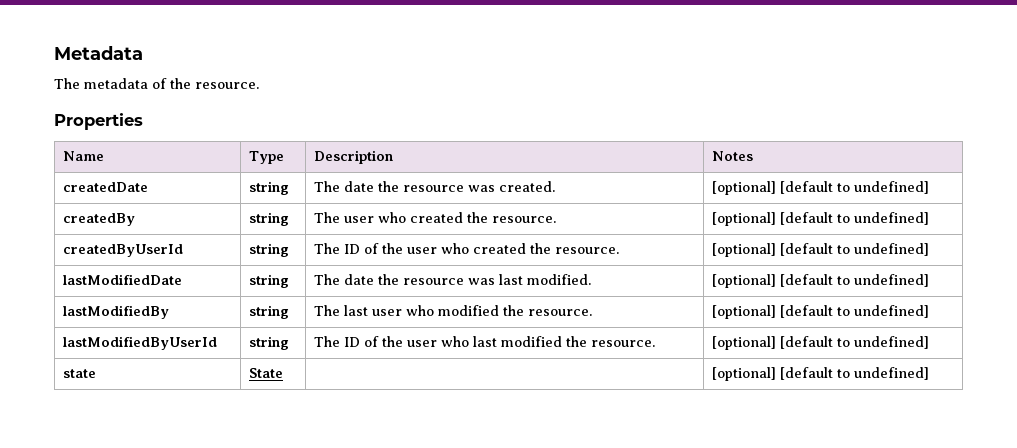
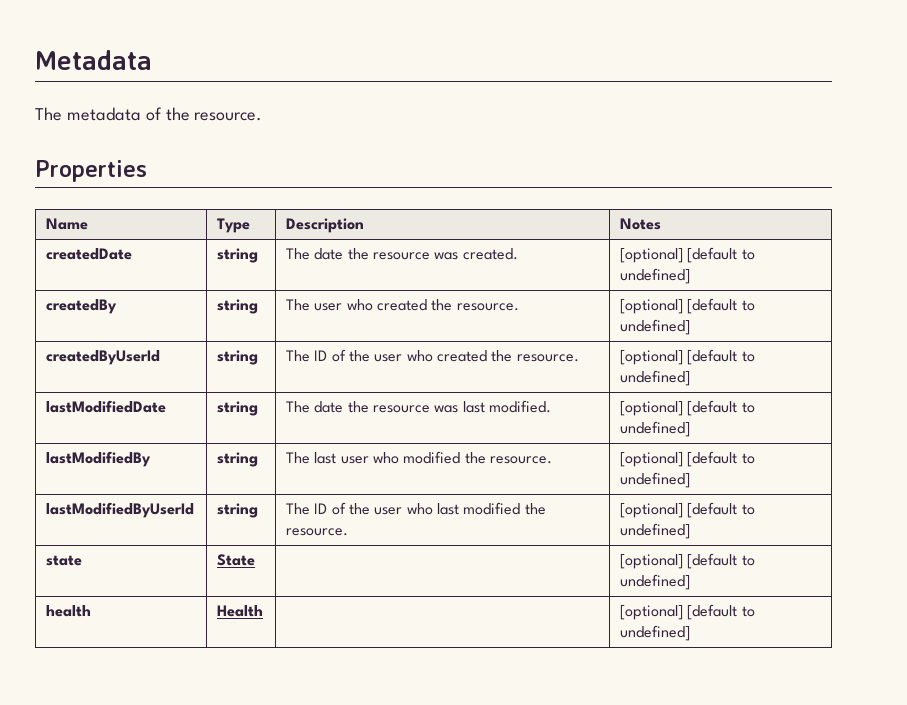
+ health | Health | | [optional] [default to undefined]

